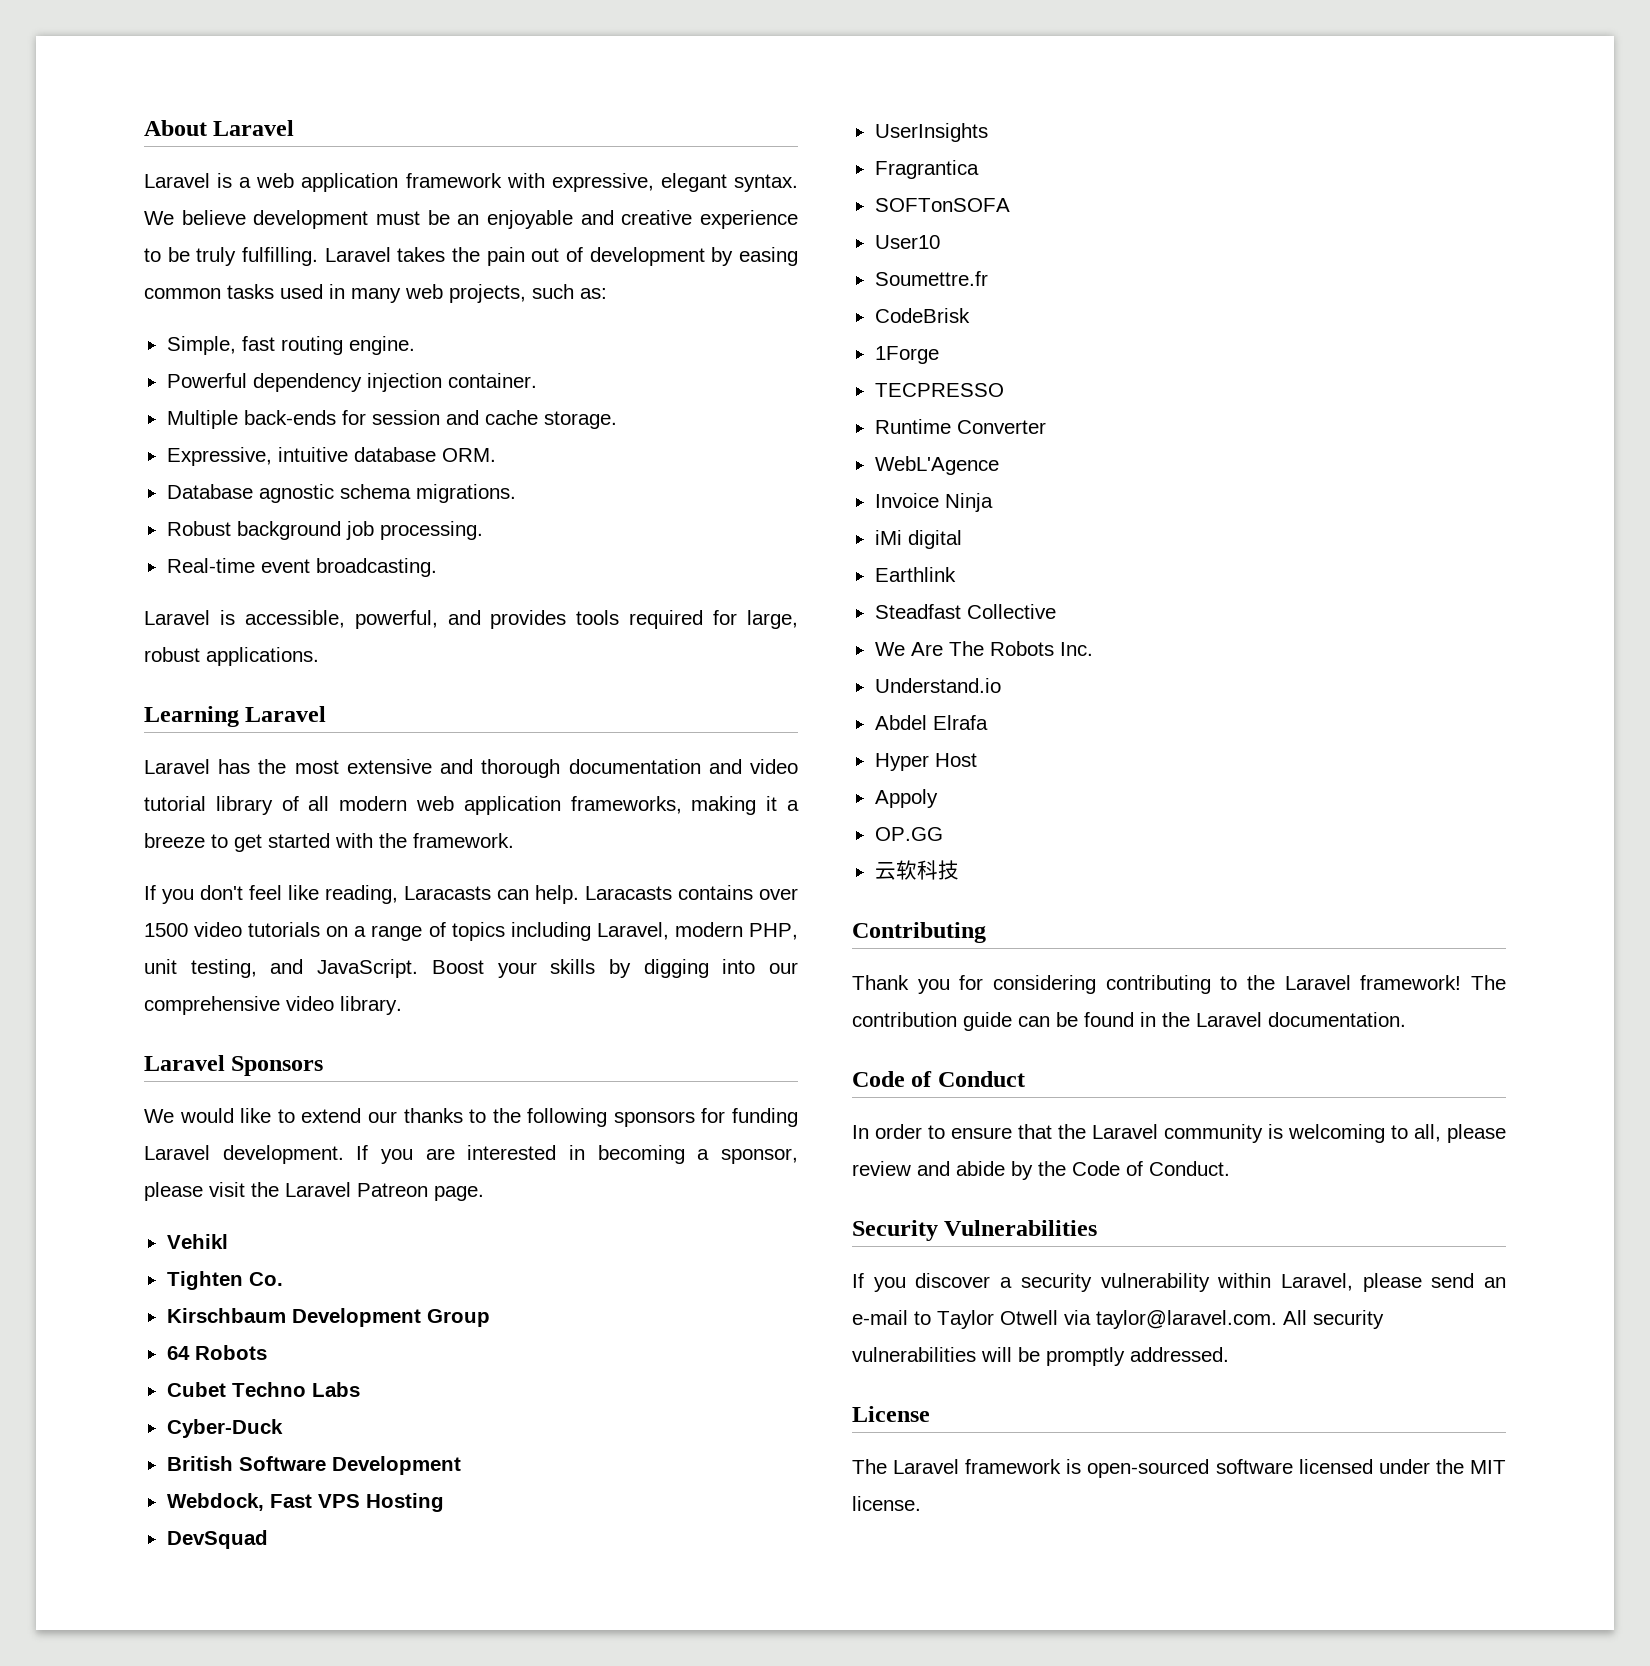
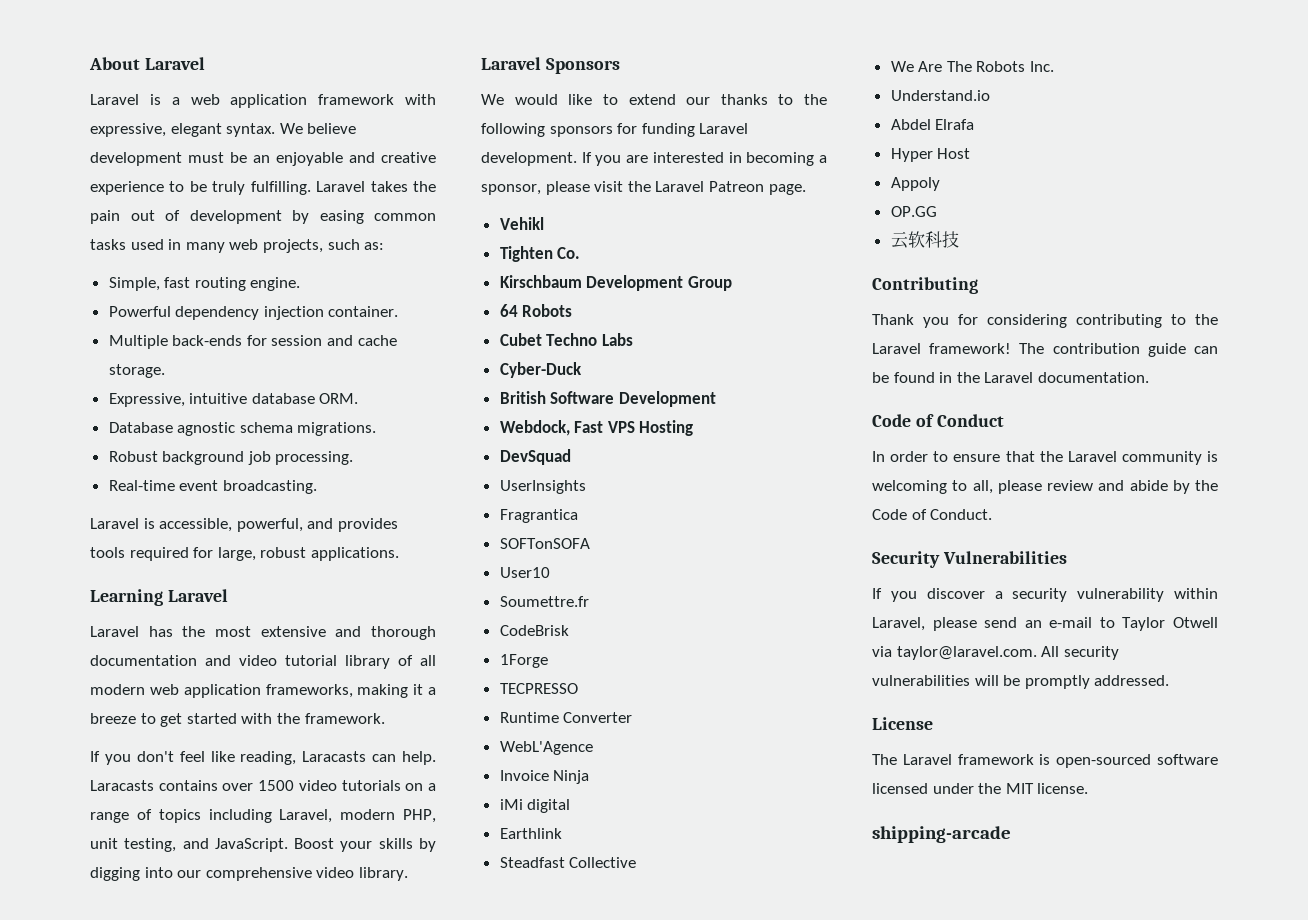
+ shipping-arcade

